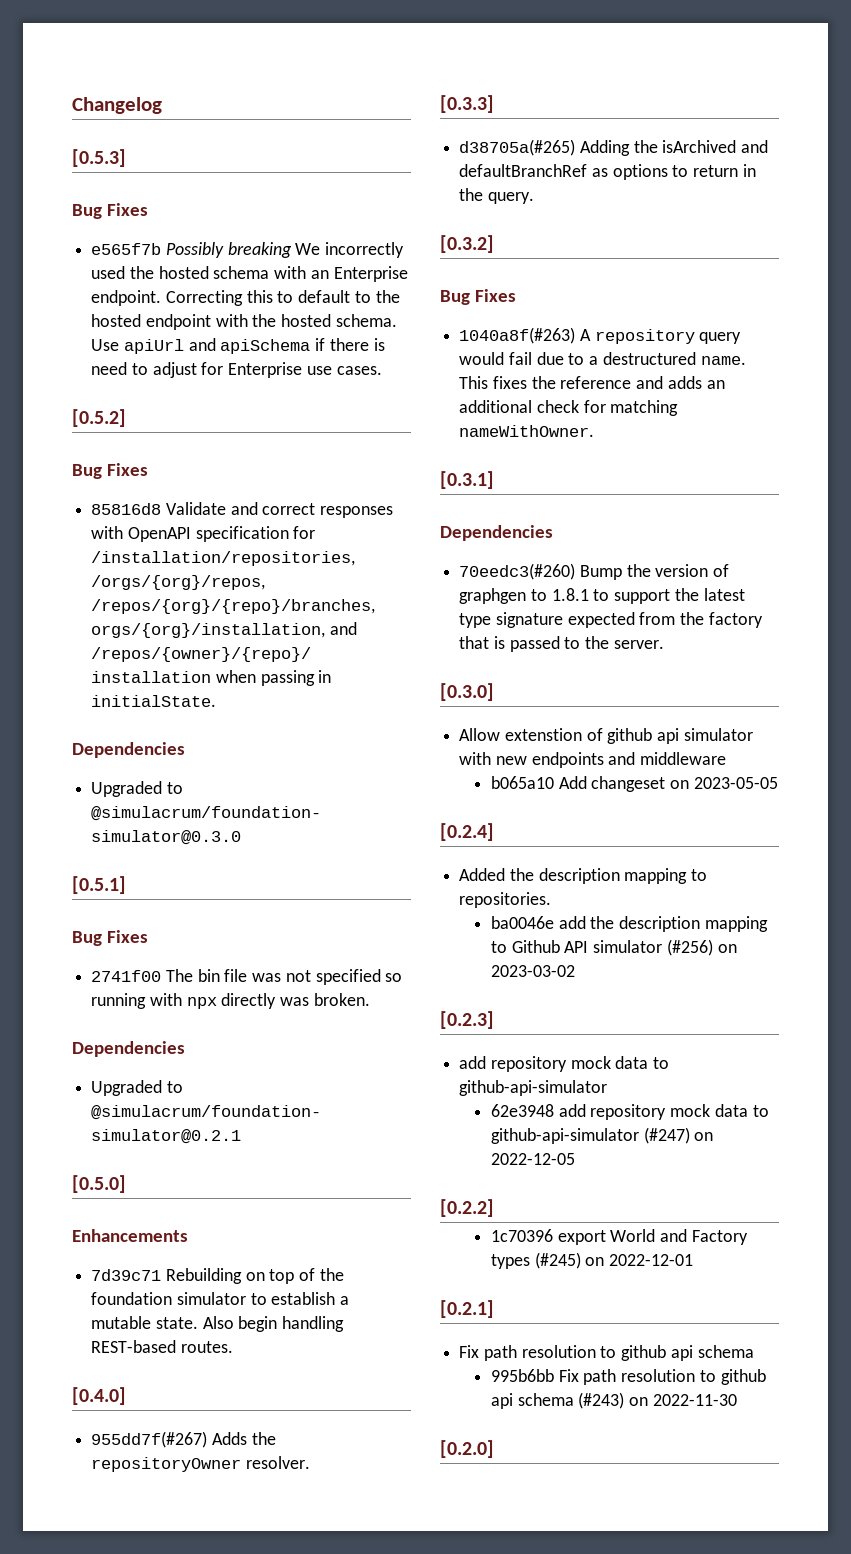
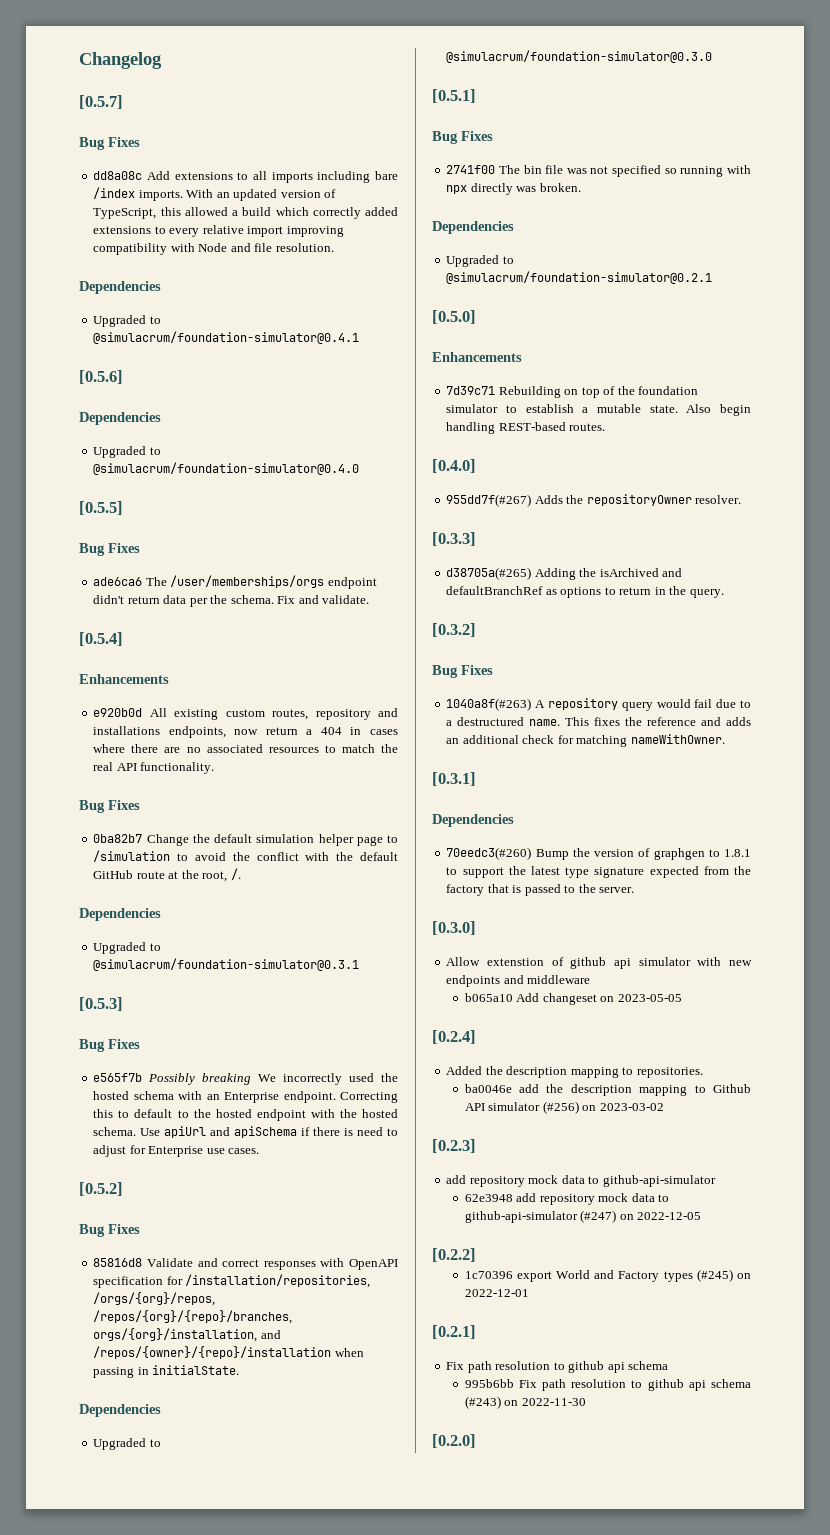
+ [0.5.7]
+ Bug Fixes
+ dd8a08c Add extensions to all imports including bare /index imports. With an updated version of TypeScript, this allowed a build which correctly added extensions to every relative import improving compatibility with Node and file resolution.
+ Dependencies
+ Upgraded to @simulacrum/foundation-simulator@0.4.1
+ [0.5.6]
+ Dependencies
+ Upgraded to @simulacrum/foundation-simulator@0.4.0
+ [0.5.5]
+ Bug Fixes
+ ade6ca6 The /user/memberships/orgs endpoint didn't return data per the schema. Fix and validate.
+ [0.5.4]
+ Enhancements
+ e920b0d All existing custom routes, repository and installations endpoints, now return a 404 in cases where there are no associated resources to match the real API functionality.
+ Bug Fixes
+ 0ba82b7 Change the default simulation helper page to /simulation to avoid the conflict with the default GitHub route at the root, /.
+ Dependencies
+ Upgraded to @simulacrum/foundation-simulator@0.3.1

